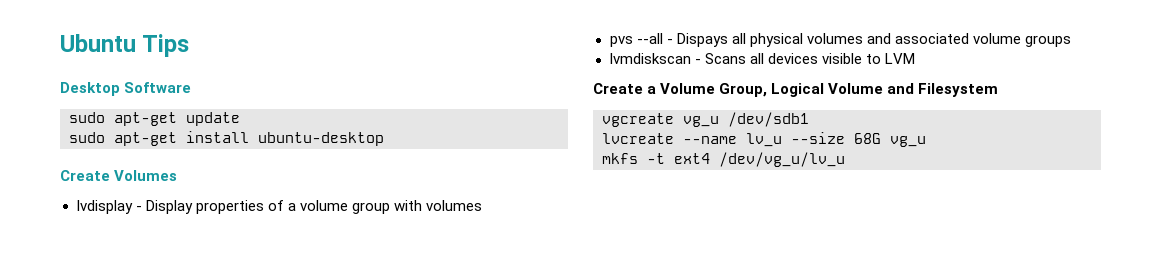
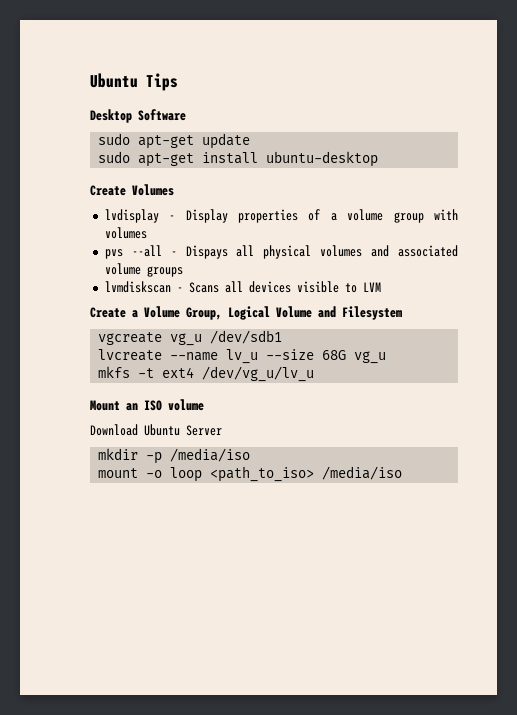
+ Mount an ISO volume
+ Download Ubuntu Server
+ mkdir -p /media/iso
+ mount -o loop <path_to_iso> /media/iso

